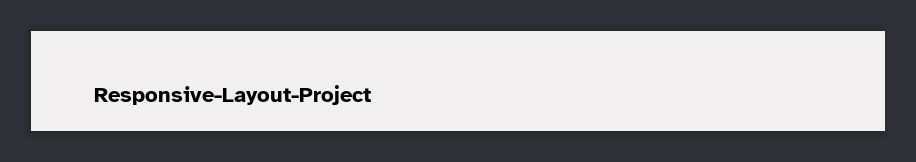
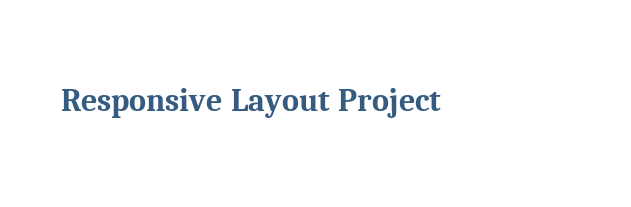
- Responsive-Layout-Project
+ Responsive Layout Project

